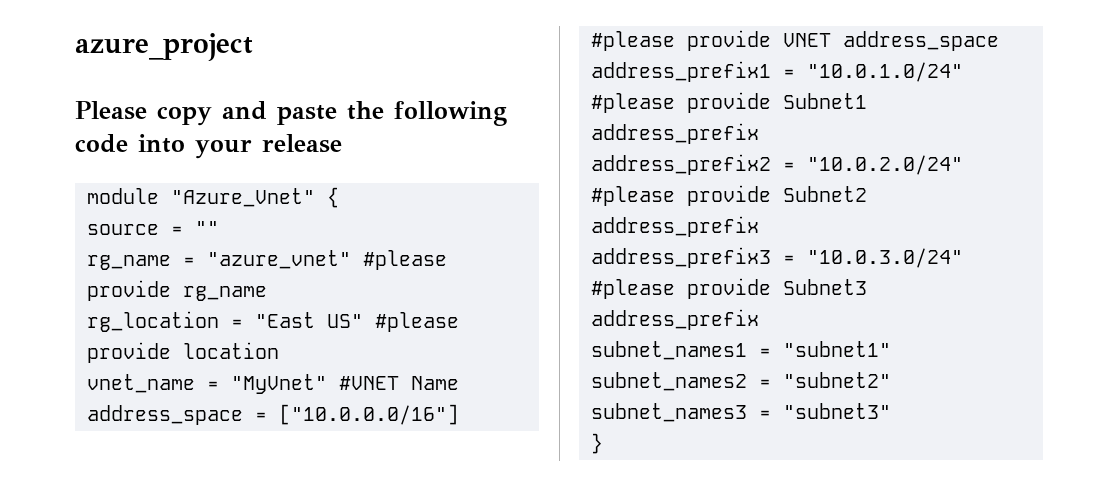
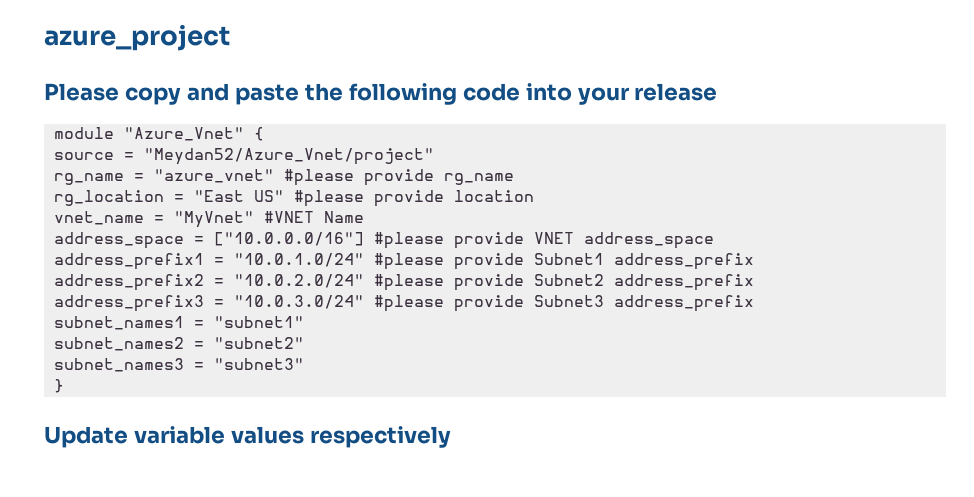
- source = ""
+ source = "Meydan52/Azure_Vnet/project"
+ Update variable values respectively

